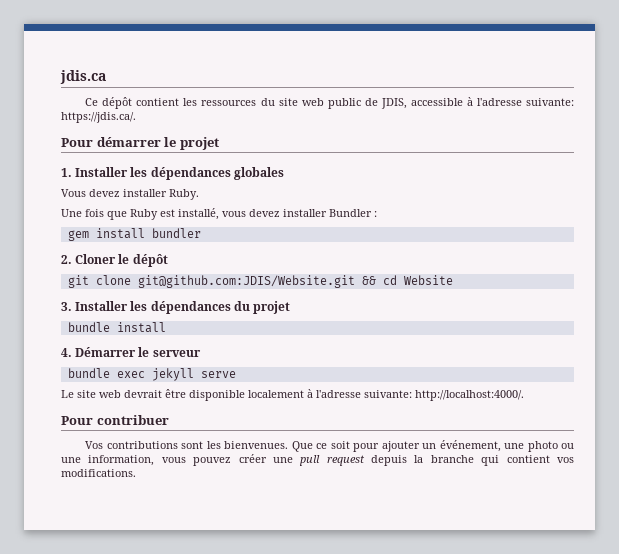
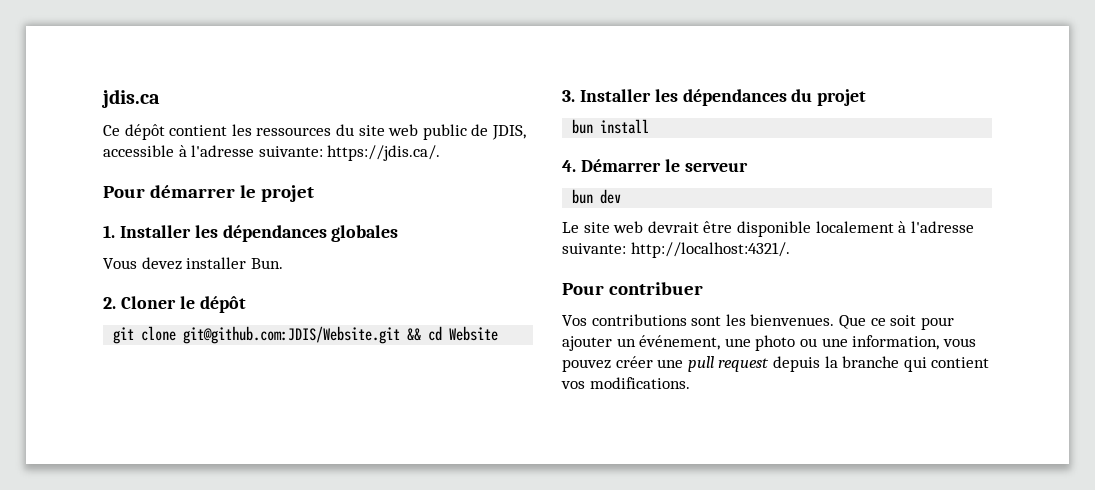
- Vous devez installer Ruby.
- Une fois que Ruby est installé, vous devez installer Bundler :
- gem install bundler
+ Vous devez installer Bun.
- bundle install
+ bun install
- bundle exec jekyll serve
+ bun dev
- Le site web devrait être disponible localement à l'adresse suivante: http://localhost:4000/.
+ Le site web devrait être disponible localement à l'adresse suivante: http://localhost:4321/.

